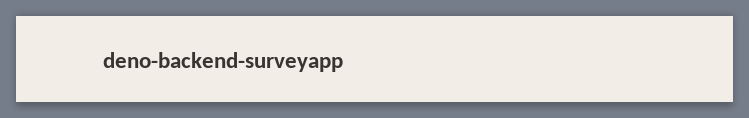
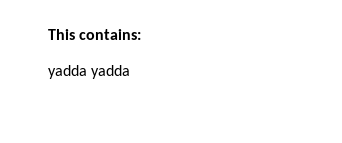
- deno-backend-surveyapp
+ This contains:
+ yadda yadda

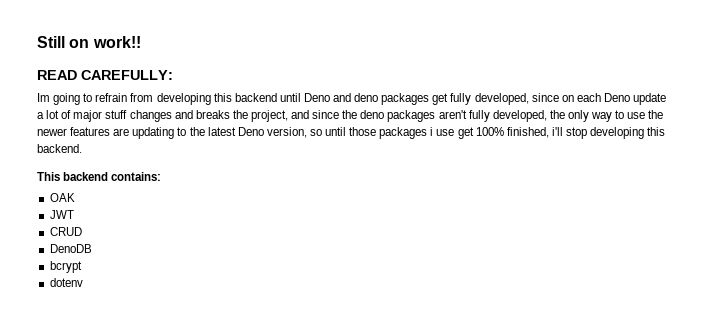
- This contains:
- yadda yadda
+ Still on work!!
+ READ CAREFULLY:
+ Im going to refrain from developing this backend until Deno and deno packages get fully developed, since on each Deno update a lot of major stuff changes and breaks the project, and since the deno packages aren't fully developed, the only way to use the newer features are updating to the latest Deno version, so until those packages i use get 100% finished, i'll stop developing this backend.
+ This backend contains:
+ OAK
+ JWT
+ CRUD
+ DenoDB
+ bcrypt
+ dotenv

